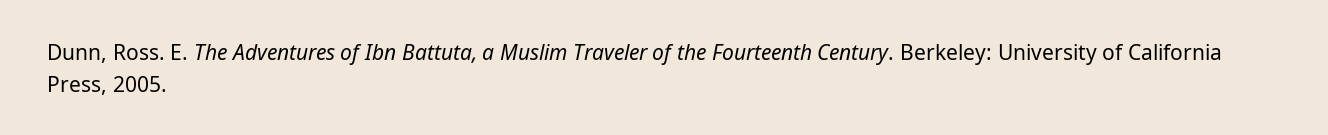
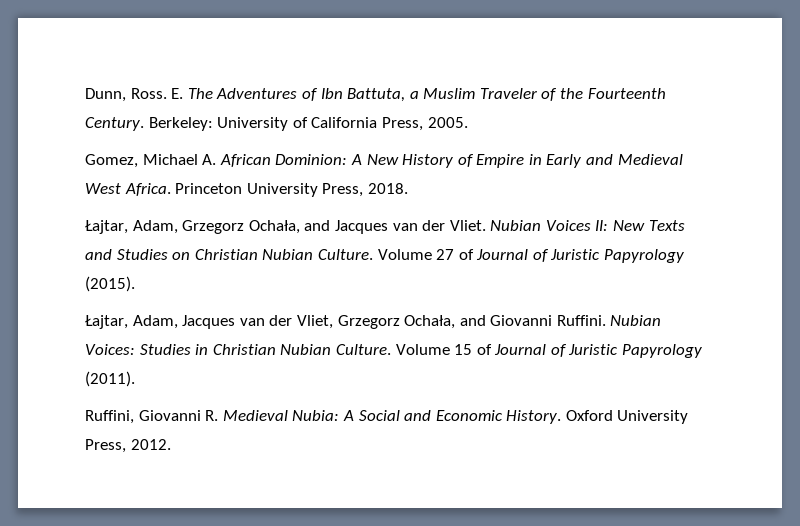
+ Gomez, Michael A. African Dominion: A New History of Empire in Early and Medieval West Africa. Princeton University Press, 2018.
+ Łajtar, Adam, Grzegorz Ochała, and Jacques van der Vliet. Nubian Voices II: New Texts and Studies on Christian Nubian Culture. Volume 27 of Journal of Juristic Papyrology (2015).
+ Łajtar, Adam, Jacques van der Vliet, Grzegorz Ochała, and Giovanni Ruffini. Nubian Voices: Studies in Christian Nubian Culture. Volume 15 of Journal of Juristic Papyrology (2011).
+ Ruffini, Giovanni R. Medieval Nubia: A Social and Economic History. Oxford University Press, 2012.

